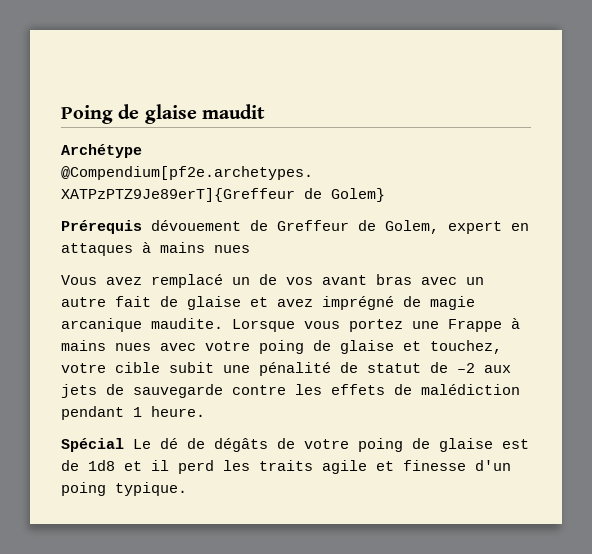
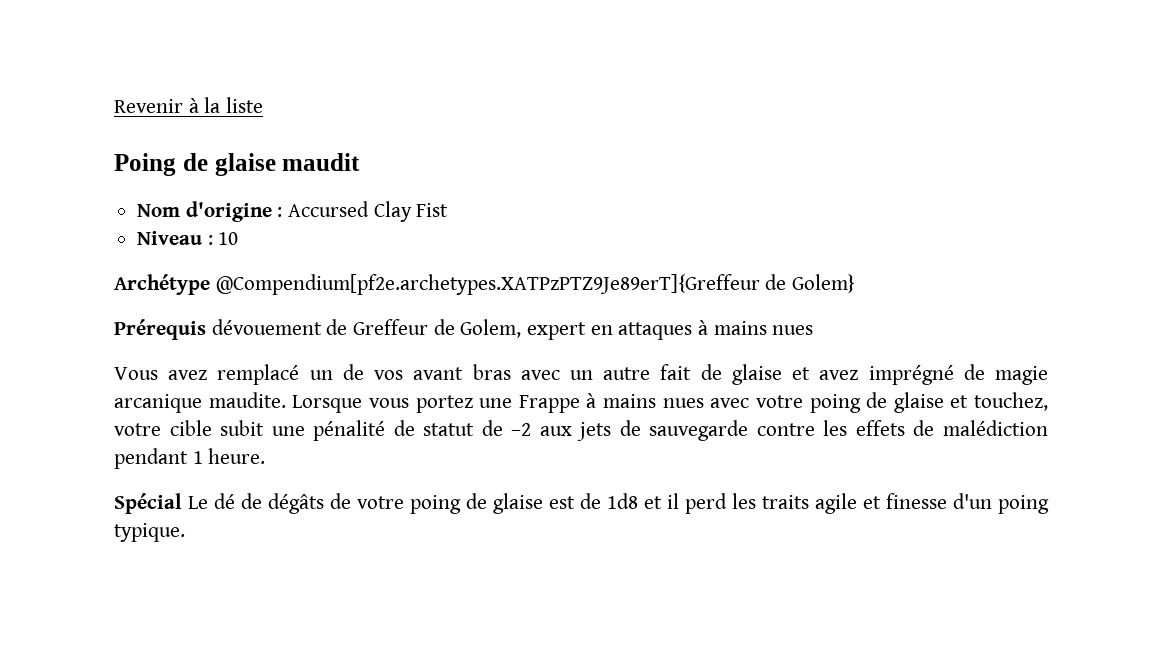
+ Revenir à la liste
+ Nom d'origine : Accursed Clay Fist
+ Niveau : 10

